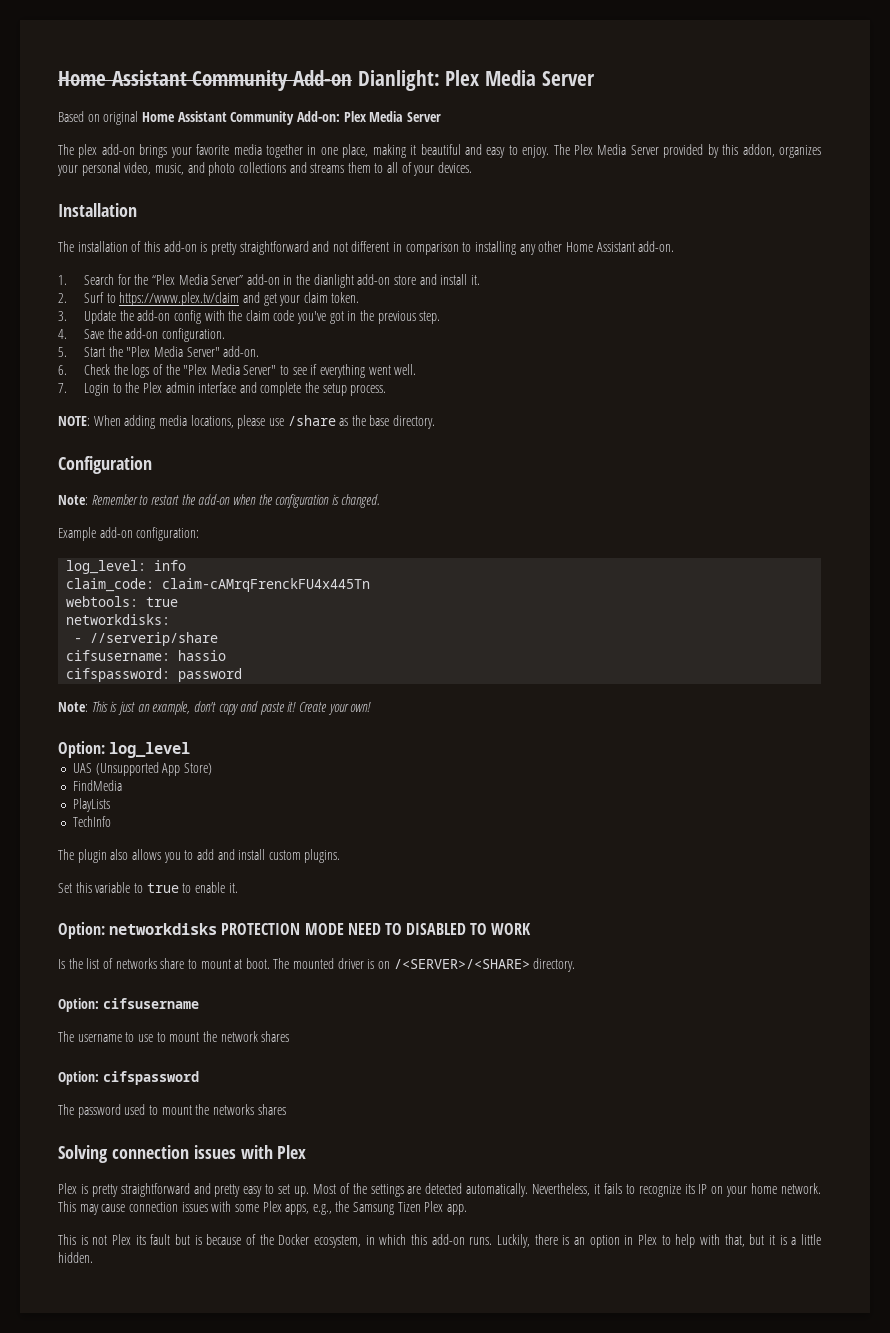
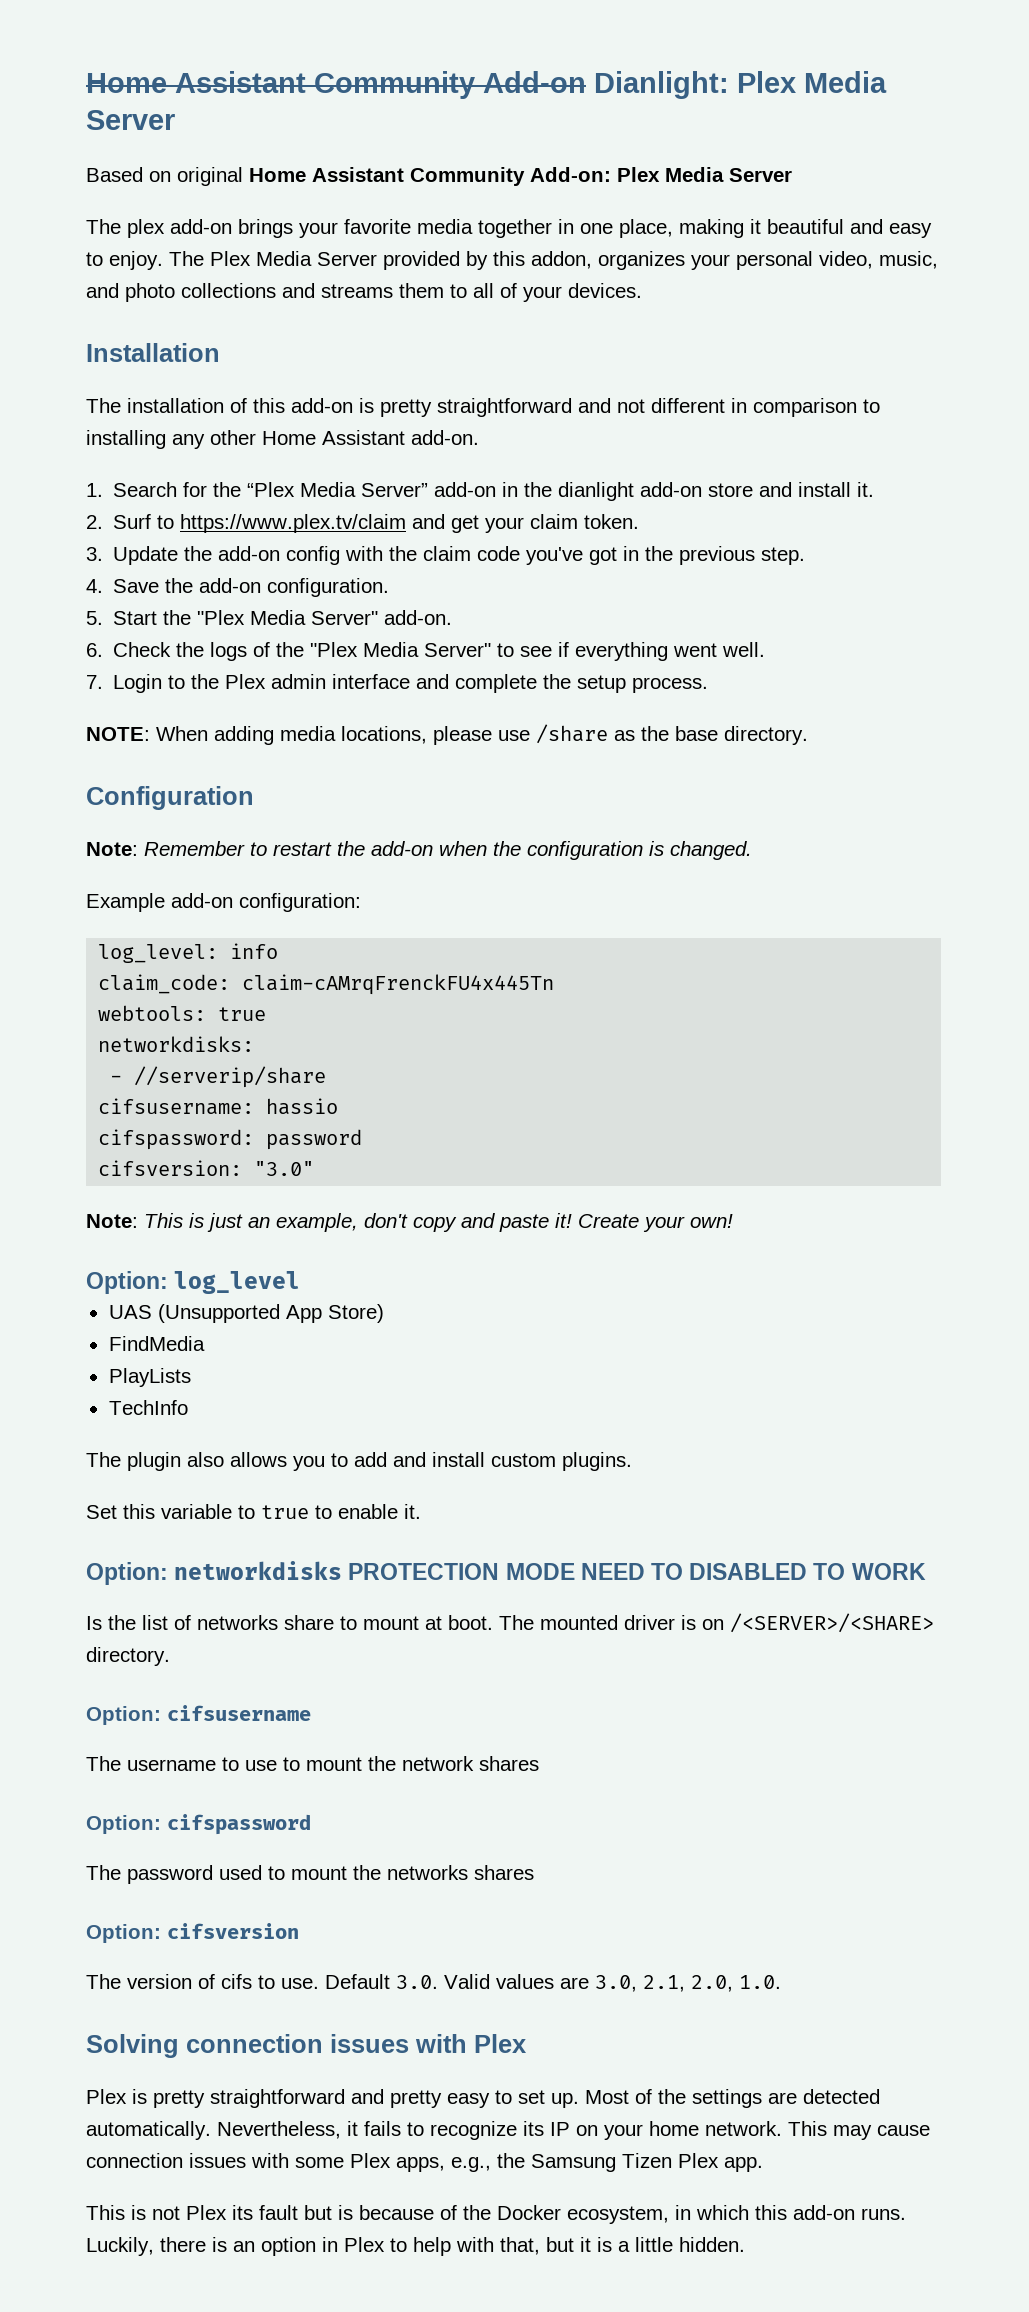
+ cifsversion: "3.0"
+ Option: cifsversion
+ The version of cifs to use. Default 3.0. Valid values are 3.0, 2.1, 2.0, 1.0.

